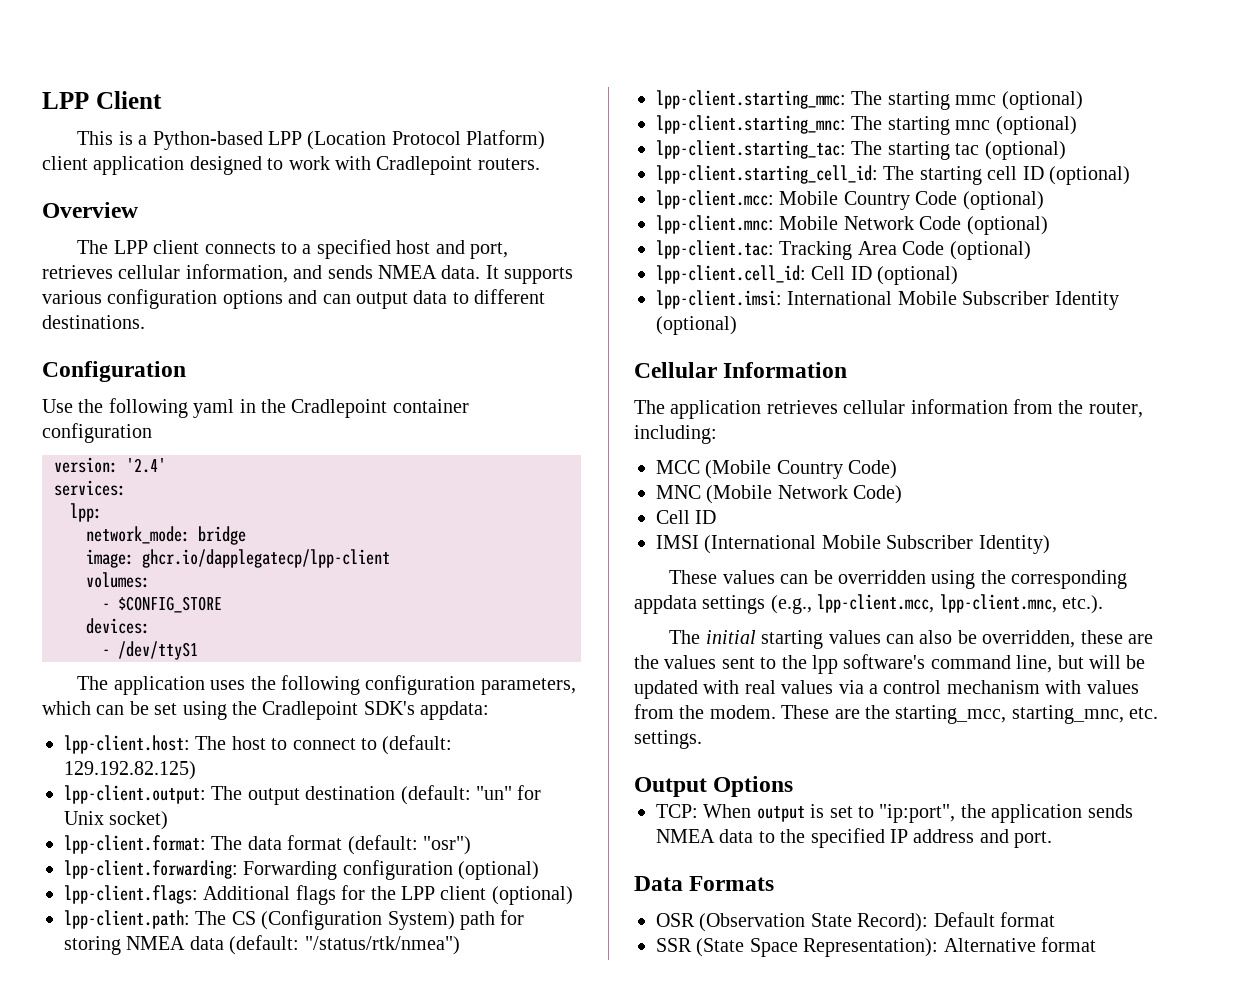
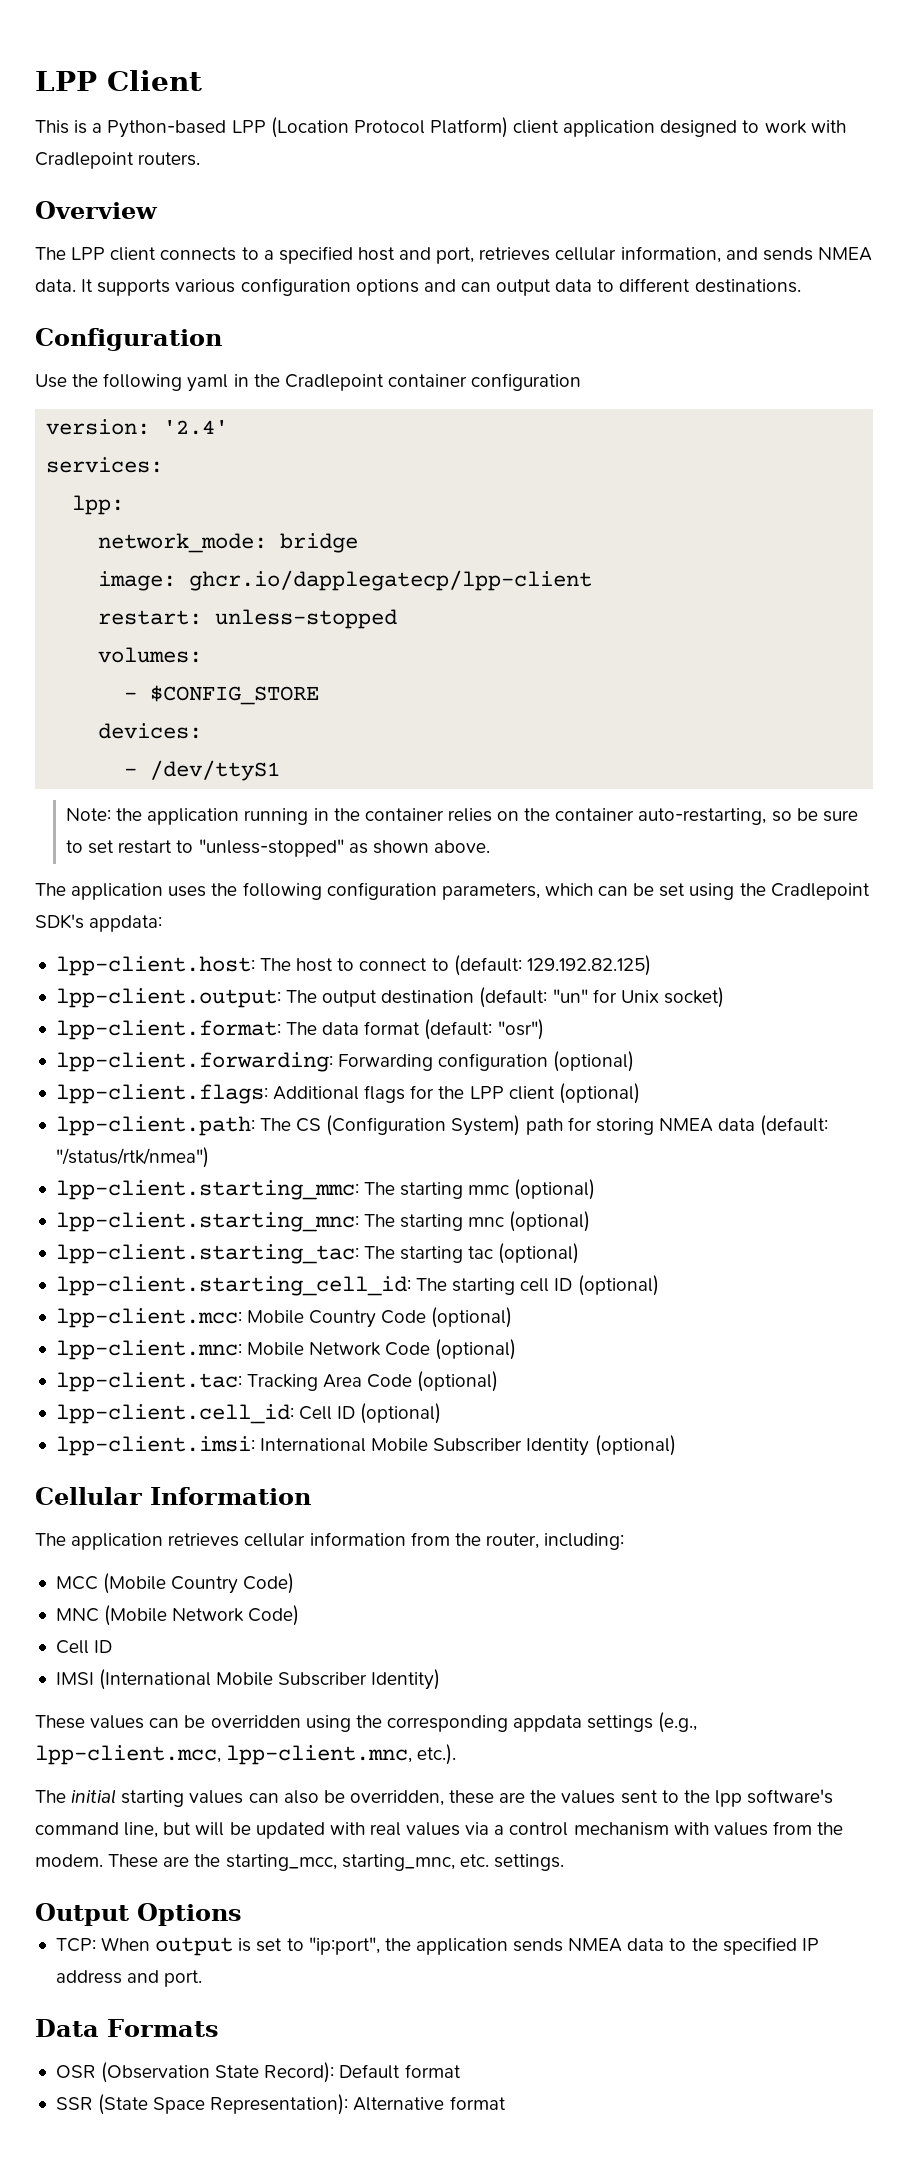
+ restart: unless-stopped
+ Note: the application running in the container relies on the container auto-restarting, so be sure to set restart to "unless-stopped" as shown above.

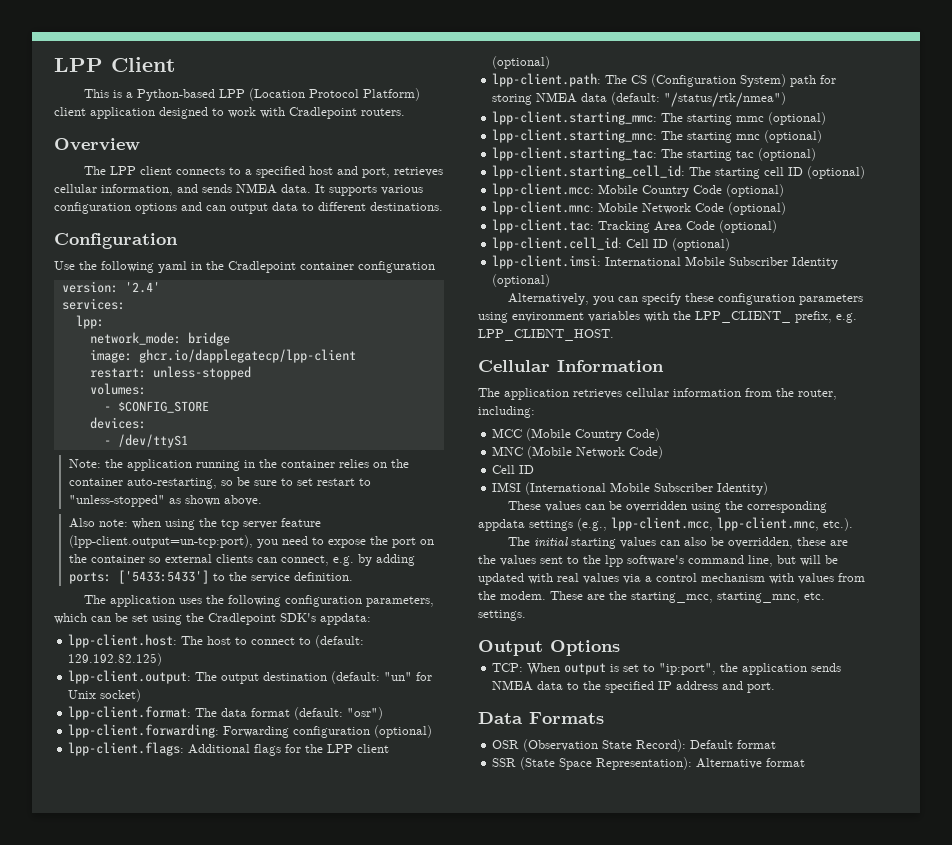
+ Also note: when using the tcp server feature (lpp-client.output=un-tcp:port), you need to expose the port on the container so external clients can connect, e.g. by adding ports: ['5433:5433'] to the service definition.
+ Alternatively, you can specify these configuration parameters using environment variables with the LPP_CLIENT_ prefix, e.g. LPP_CLIENT_HOST.

